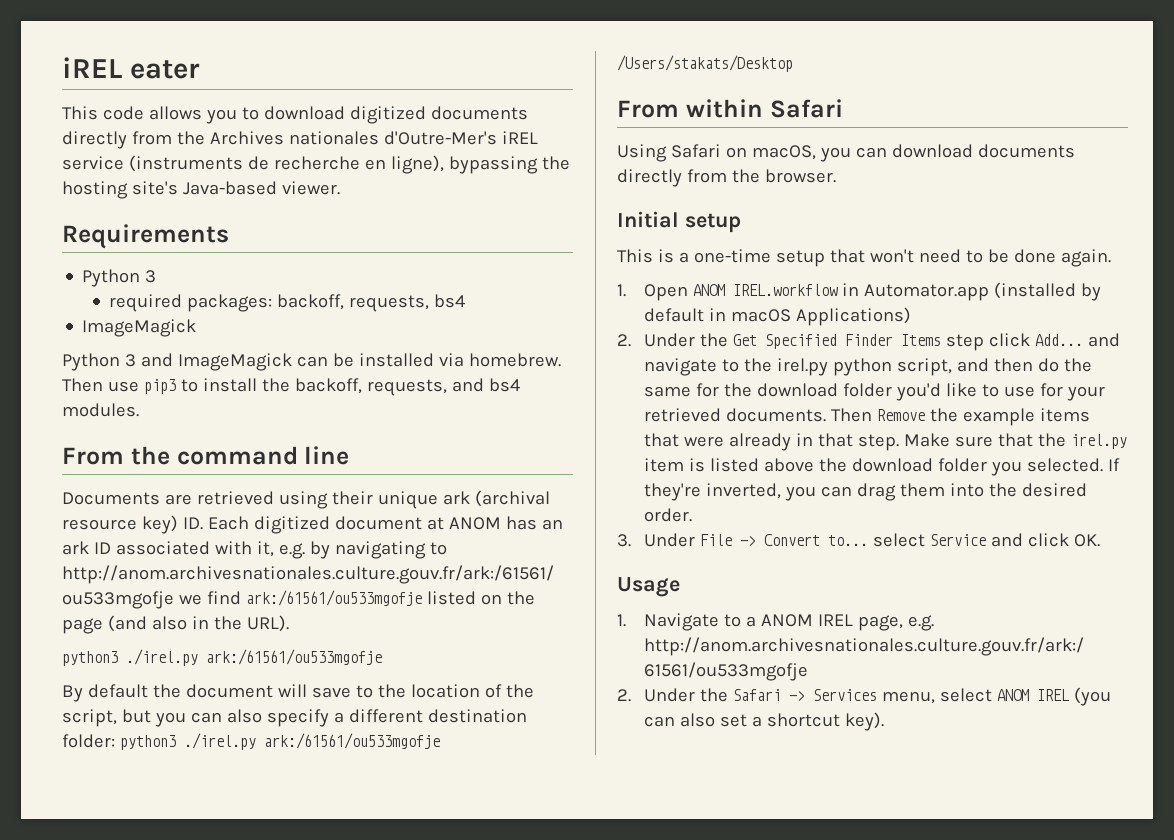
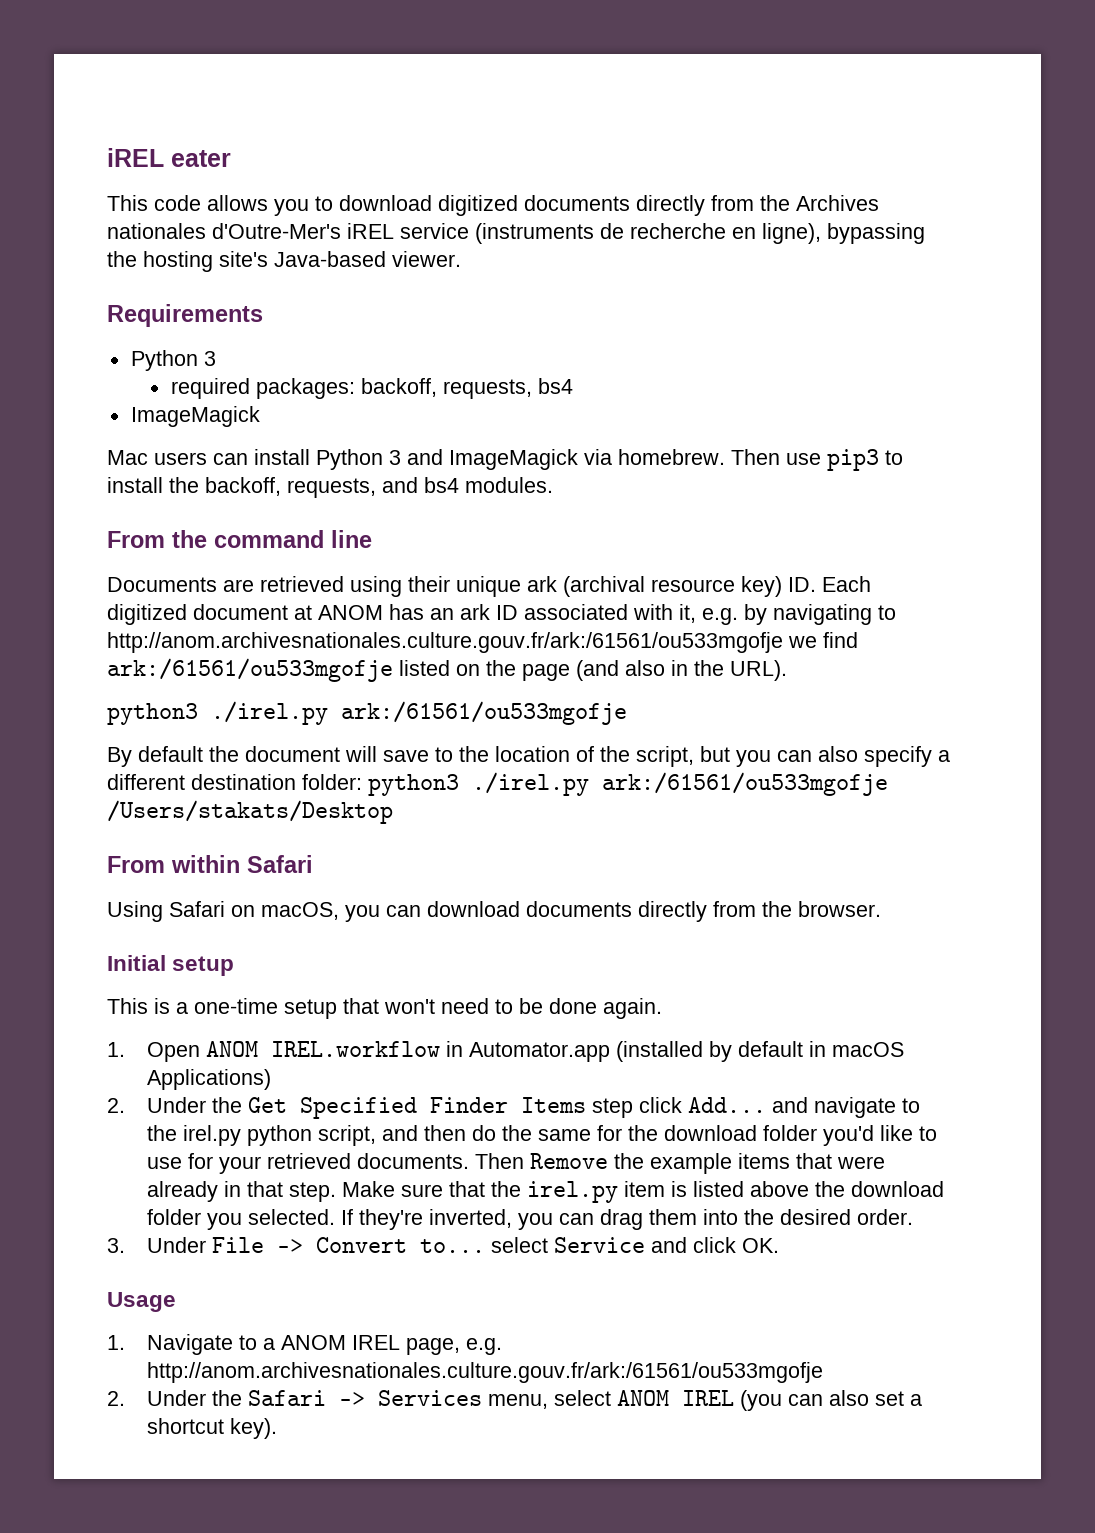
- Python 3 and ImageMagick can be installed via homebrew.
+ Mac users can install Python 3 and ImageMagick via homebrew.

